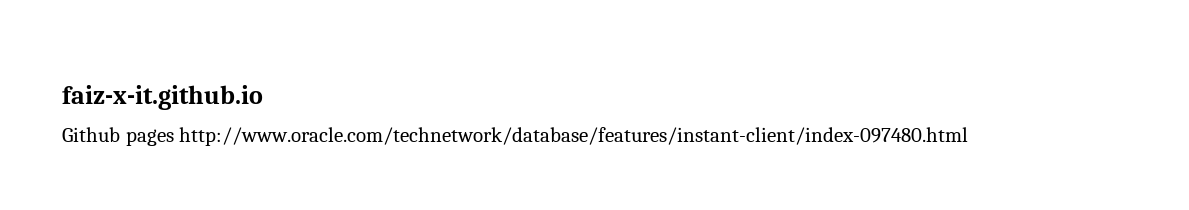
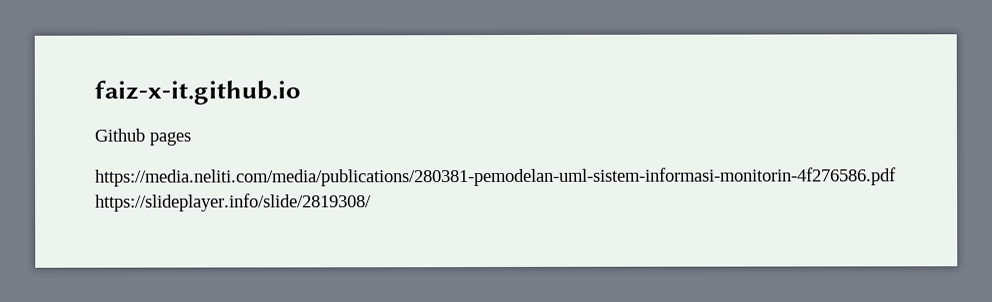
- Github pages http://www.oracle.com/technetwork/database/features/instant-client/index-097480.html
+ Github pages
+ https://media.neliti.com/media/publications/280381-pemodelan-uml-sistem-informasi-monitorin-4f276586.pdf https://slideplayer.info/slide/2819308/

